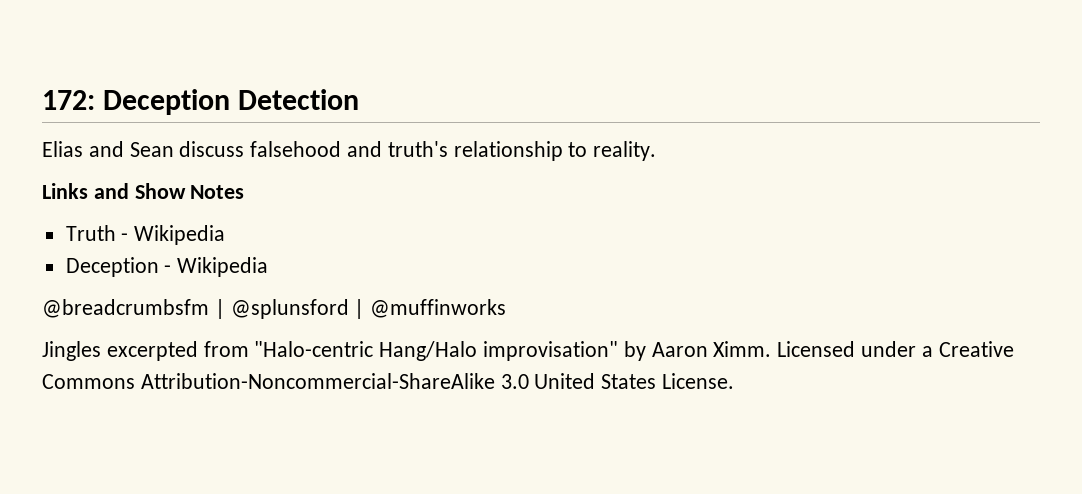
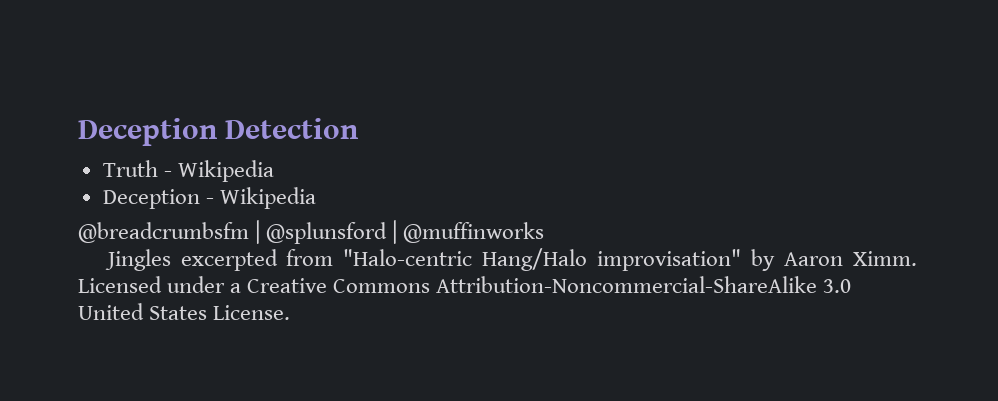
- 172: Deception Detection
+ Deception Detection
- Elias and Sean discuss falsehood and truth's relationship to reality.
- Links and Show Notes

